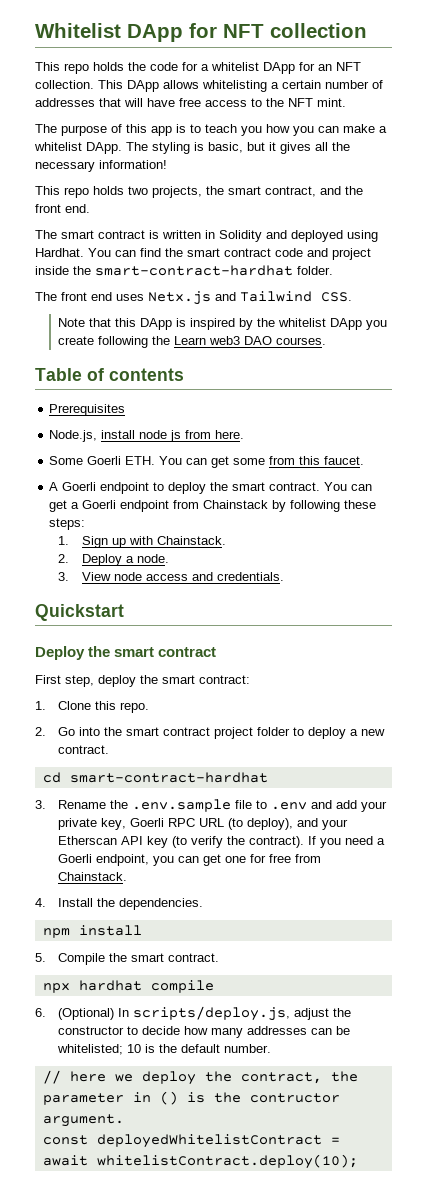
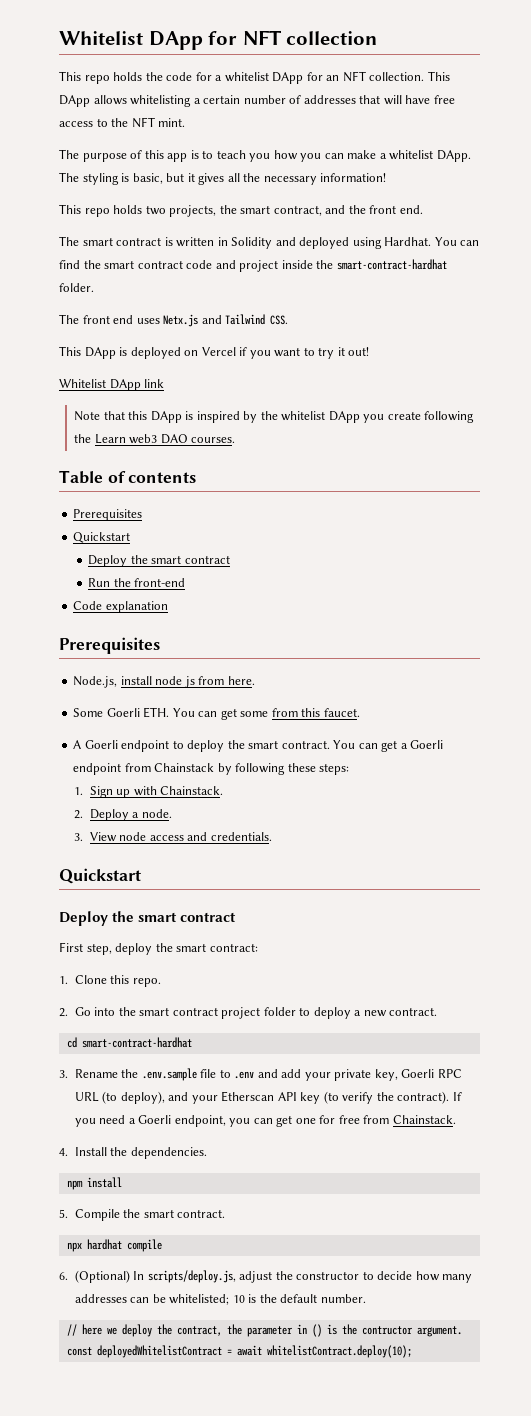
+ This DApp is deployed on Vercel if you want to try it out!
+ Whitelist DApp link
  Table of contents
+ Prerequisites
+ Quickstart
+ Deploy the smart contract
+ Run the front-end
+ Code explanation

